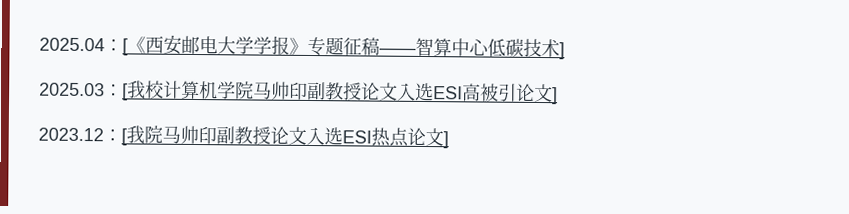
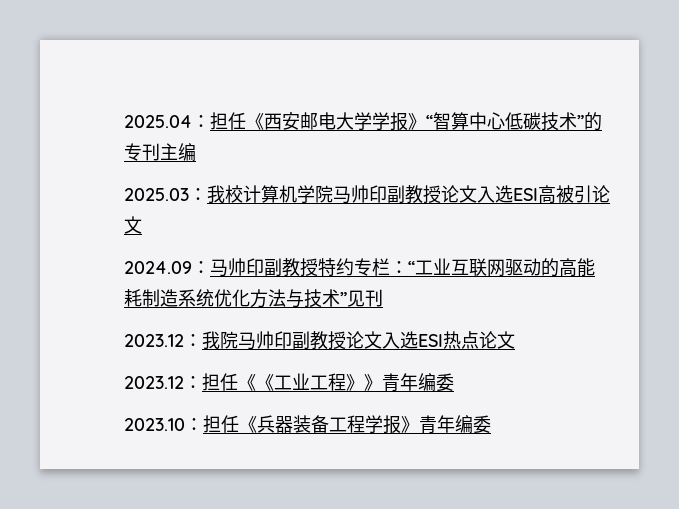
- 2025.04：[《西安邮电大学学报》专题征稿——智算中心低碳技术]
+ 2025.04：担任《西安邮电大学学报》“智算中心低碳技术”的专刊主编
- 2025.03：[我校计算机学院马帅印副教授论文入选ESI高被引论文]
- 2023.12：[我院马帅印副教授论文入选ESI热点论文]
+ 2025.03：我校计算机学院马帅印副教授论文入选ESI高被引论文
+ 2024.09：马帅印副教授特约专栏：“工业互联网驱动的高能耗制造系统优化方法与技术”见刊
+ 2023.12：我院马帅印副教授论文入选ESI热点论文
+ 2023.12：担任《《工业工程》》青年编委
+ 2023.10：担任《兵器装备工程学报》青年编委

